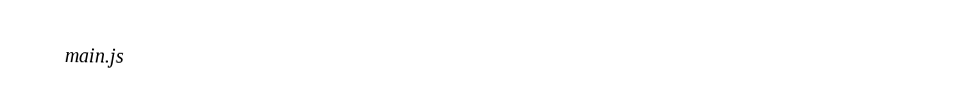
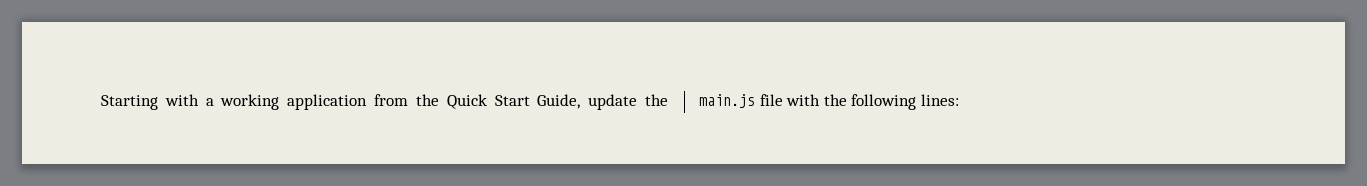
- main.js
+ Starting with a working application from the Quick Start Guide, update the main.js file with the following lines:

